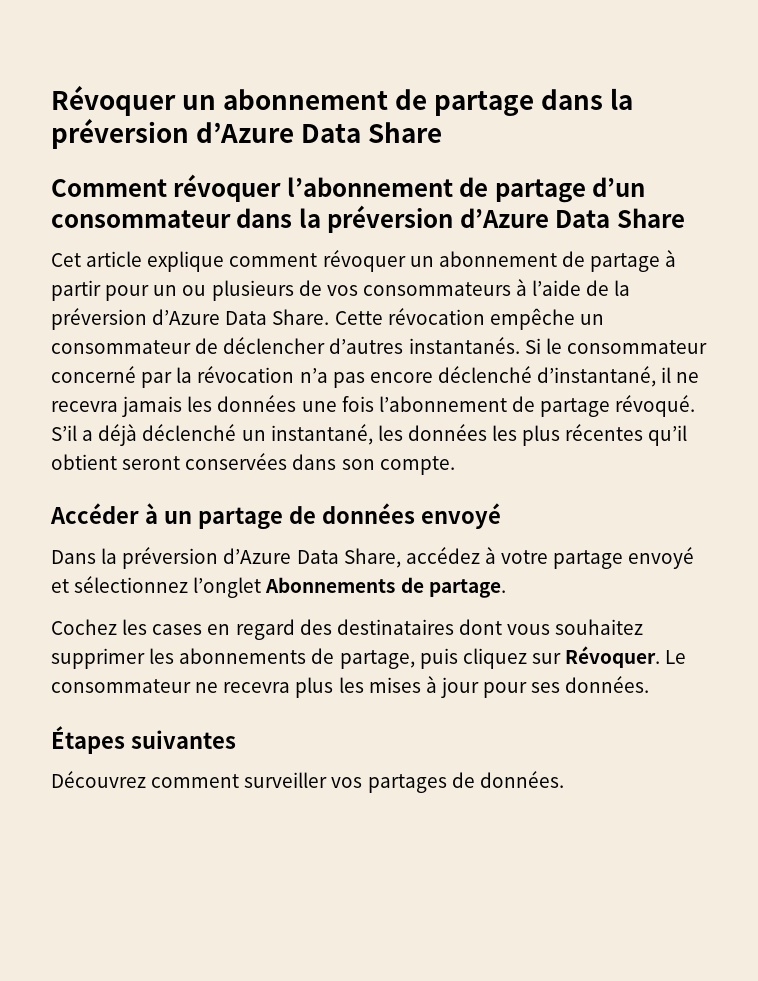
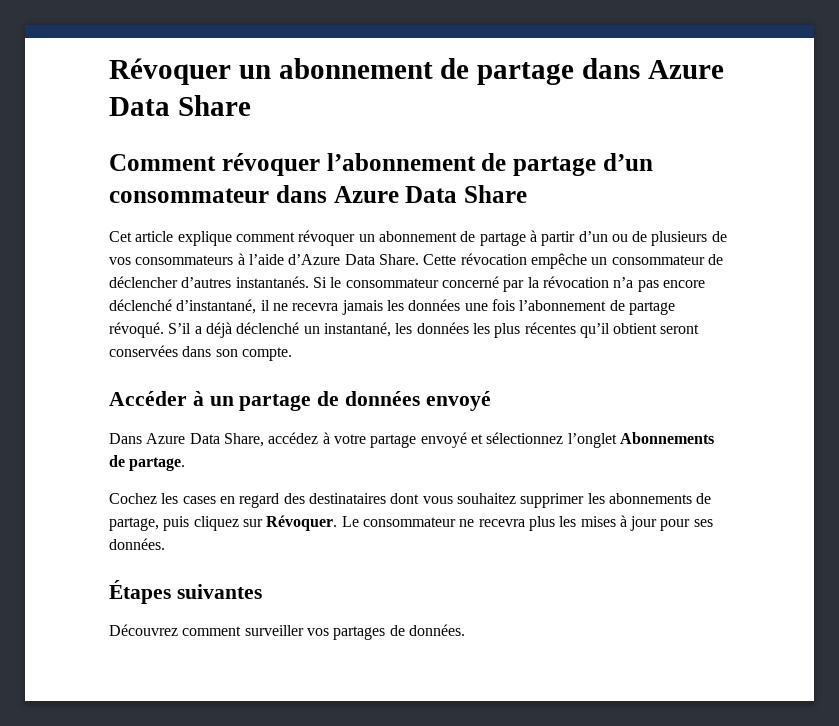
- Révoquer un abonnement de partage dans la préversion d’Azure Data Share
+ Révoquer un abonnement de partage dans Azure Data Share
- Comment révoquer l’abonnement de partage d’un consommateur dans la préversion d’Azure Data Share
+ Comment révoquer l’abonnement de partage d’un consommateur dans Azure Data Share
- Cet article explique comment révoquer un abonnement de partage à partir pour un ou plusieurs de vos consommateurs à l’aide de la préversion d’Azure Data Share.
+ Cet article explique comment révoquer un abonnement de partage à partir d’un ou de plusieurs de vos consommateurs à l’aide d’Azure Data Share.
- Dans la préversion d’Azure Data Share, accédez à votre partage envoyé et sélectionnez l’onglet Abonnements de partage.
+ Dans Azure Data Share, accédez à votre partage envoyé et sélectionnez l’onglet Abonnements de partage.

